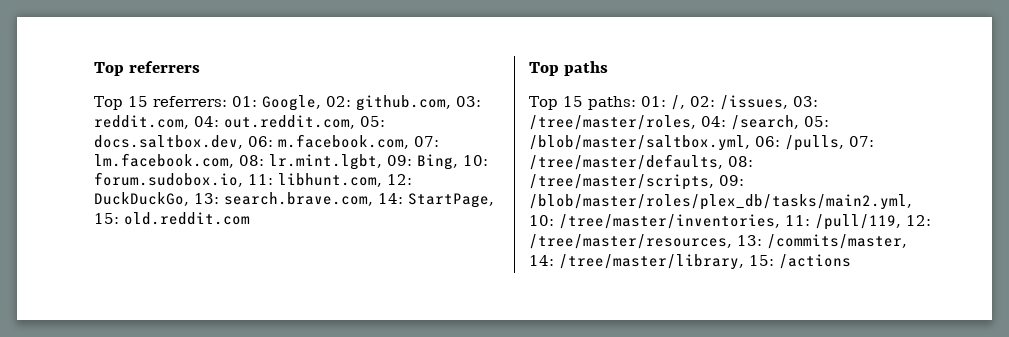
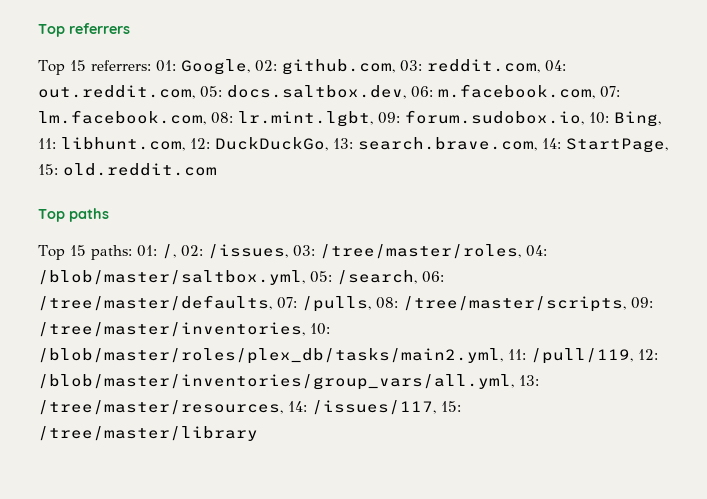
- Top 15 referrers: 01: Google, 02: github.com, 03: reddit.com, 04: out.reddit.com, 05: docs.saltbox.dev, 06: m.facebook.com, 07: lm.facebook.com, 08: lr.mint.lgbt, 09: Bing, 10: forum.sudobox.io, 11: libhunt.com, 12: DuckDuckGo, 13: search.brave.com, 14: StartPage, 15: old.reddit.com
+ Top 15 referrers: 01: Google, 02: github.com, 03: reddit.com, 04: out.reddit.com, 05: docs.saltbox.dev, 06: m.facebook.com, 07: lm.facebook.com, 08: lr.mint.lgbt, 09: forum.sudobox.io, 10: Bing, 11: libhunt.com, 12: DuckDuckGo, 13: search.brave.com, 14: StartPage, 15: old.reddit.com
- Top 15 paths: 01: /, 02: /issues, 03: /tree/master/roles, 04: /search, 05: /blob/master/saltbox.yml, 06: /pulls, 07: /tree/master/defaults, 08: /tree/master/scripts, 09: /blob/master/roles/plex_db/tasks/main2.yml, 10: /tree/master/inventories, 11: /pull/119, 12: /tree/master/resources, 13: /commits/master, 14: /tree/master/library, 15: /actions
+ Top 15 paths: 01: /, 02: /issues, 03: /tree/master/roles, 04: /blob/master/saltbox.yml, 05: /search, 06: /tree/master/defaults, 07: /pulls, 08: /tree/master/scripts, 09: /tree/master/inventories, 10: /blob/master/roles/plex_db/tasks/main2.yml, 11: /pull/119, 12: /blob/master/inventories/group_vars/all.yml, 13: /tree/master/resources, 14: /issues/117, 15: /tree/master/library

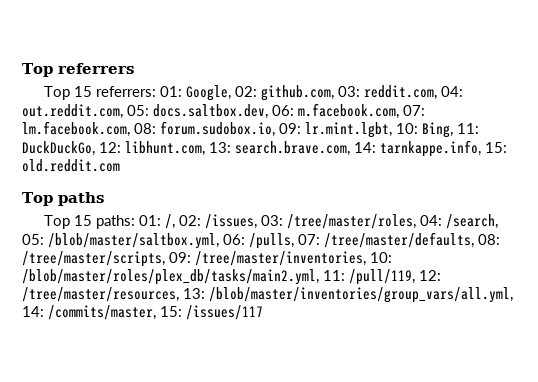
- Top 15 referrers: 01: Google, 02: github.com, 03: reddit.com, 04: out.reddit.com, 05: docs.saltbox.dev, 06: m.facebook.com, 07: lm.facebook.com, 08: lr.mint.lgbt, 09: forum.sudobox.io, 10: Bing, 11: libhunt.com, 12: DuckDuckGo, 13: search.brave.com, 14: StartPage, 15: old.reddit.com
+ Top 15 referrers: 01: Google, 02: github.com, 03: reddit.com, 04: out.reddit.com, 05: docs.saltbox.dev, 06: m.facebook.com, 07: lm.facebook.com, 08: forum.sudobox.io, 09: lr.mint.lgbt, 10: Bing, 11: DuckDuckGo, 12: libhunt.com, 13: search.brave.com, 14: tarnkappe.info, 15: old.reddit.com
- Top 15 paths: 01: /, 02: /issues, 03: /tree/master/roles, 04: /blob/master/saltbox.yml, 05: /search, 06: /tree/master/defaults, 07: /pulls, 08: /tree/master/scripts, 09: /tree/master/inventories, 10: /blob/master/roles/plex_db/tasks/main2.yml, 11: /pull/119, 12: /blob/master/inventories/group_vars/all.yml, 13: /tree/master/resources, 14: /issues/117, 15: /tree/master/library
+ Top 15 paths: 01: /, 02: /issues, 03: /tree/master/roles, 04: /search, 05: /blob/master/saltbox.yml, 06: /pulls, 07: /tree/master/defaults, 08: /tree/master/scripts, 09: /tree/master/inventories, 10: /blob/master/roles/plex_db/tasks/main2.yml, 11: /pull/119, 12: /tree/master/resources, 13: /blob/master/inventories/group_vars/all.yml, 14: /commits/master, 15: /issues/117

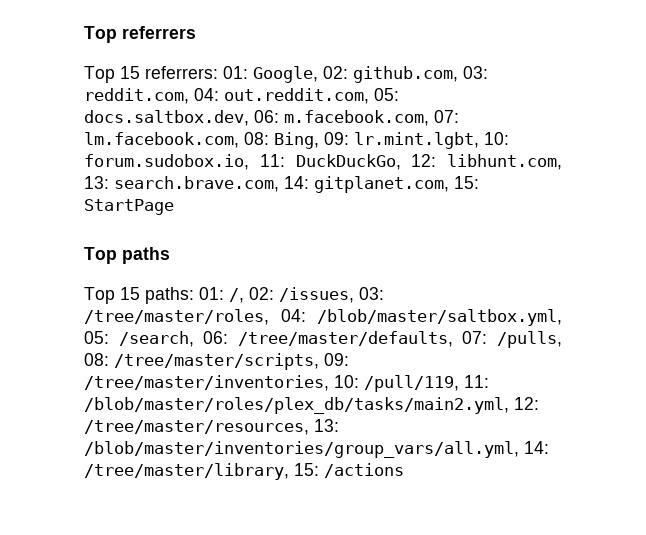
- Top 15 referrers: 01: Google, 02: github.com, 03: reddit.com, 04: out.reddit.com, 05: docs.saltbox.dev, 06: m.facebook.com, 07: lm.facebook.com, 08: forum.sudobox.io, 09: lr.mint.lgbt, 10: Bing, 11: DuckDuckGo, 12: libhunt.com, 13: search.brave.com, 14: tarnkappe.info, 15: old.reddit.com
+ Top 15 referrers: 01: Google, 02: github.com, 03: reddit.com, 04: out.reddit.com, 05: docs.saltbox.dev, 06: m.facebook.com, 07: lm.facebook.com, 08: Bing, 09: lr.mint.lgbt, 10: forum.sudobox.io, 11: DuckDuckGo, 12: libhunt.com, 13: search.brave.com, 14: gitplanet.com, 15: StartPage
- Top 15 paths: 01: /, 02: /issues, 03: /tree/master/roles, 04: /search, 05: /blob/master/saltbox.yml, 06: /pulls, 07: /tree/master/defaults, 08: /tree/master/scripts, 09: /tree/master/inventories, 10: /blob/master/roles/plex_db/tasks/main2.yml, 11: /pull/119, 12: /tree/master/resources, 13: /blob/master/inventories/group_vars/all.yml, 14: /commits/master, 15: /issues/117
+ Top 15 paths: 01: /, 02: /issues, 03: /tree/master/roles, 04: /blob/master/saltbox.yml, 05: /search, 06: /tree/master/defaults, 07: /pulls, 08: /tree/master/scripts, 09: /tree/master/inventories, 10: /pull/119, 11: /blob/master/roles/plex_db/tasks/main2.yml, 12: /tree/master/resources, 13: /blob/master/inventories/group_vars/all.yml, 14: /tree/master/library, 15: /actions

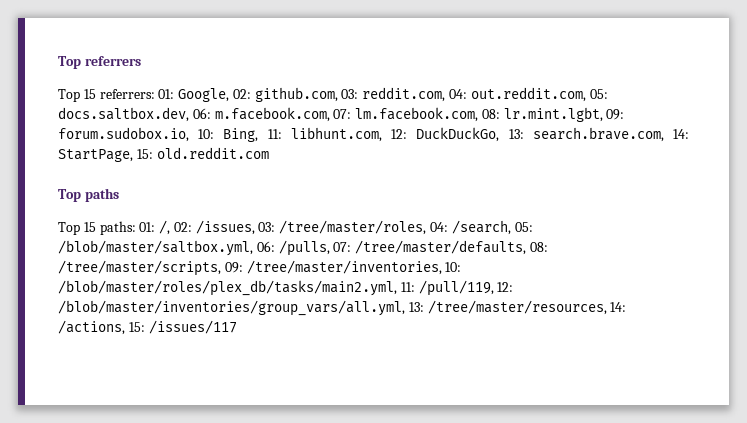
- Top 15 referrers: 01: Google, 02: github.com, 03: reddit.com, 04: out.reddit.com, 05: docs.saltbox.dev, 06: m.facebook.com, 07: lm.facebook.com, 08: Bing, 09: lr.mint.lgbt, 10: forum.sudobox.io, 11: DuckDuckGo, 12: libhunt.com, 13: search.brave.com, 14: gitplanet.com, 15: StartPage
+ Top 15 referrers: 01: Google, 02: github.com, 03: reddit.com, 04: out.reddit.com, 05: docs.saltbox.dev, 06: m.facebook.com, 07: lm.facebook.com, 08: lr.mint.lgbt, 09: forum.sudobox.io, 10: Bing, 11: libhunt.com, 12: DuckDuckGo, 13: search.brave.com, 14: StartPage, 15: old.reddit.com
- Top 15 paths: 01: /, 02: /issues, 03: /tree/master/roles, 04: /blob/master/saltbox.yml, 05: /search, 06: /tree/master/defaults, 07: /pulls, 08: /tree/master/scripts, 09: /tree/master/inventories, 10: /pull/119, 11: /blob/master/roles/plex_db/tasks/main2.yml, 12: /tree/master/resources, 13: /blob/master/inventories/group_vars/all.yml, 14: /tree/master/library, 15: /actions
+ Top 15 paths: 01: /, 02: /issues, 03: /tree/master/roles, 04: /search, 05: /blob/master/saltbox.yml, 06: /pulls, 07: /tree/master/defaults, 08: /tree/master/scripts, 09: /tree/master/inventories, 10: /blob/master/roles/plex_db/tasks/main2.yml, 11: /pull/119, 12: /blob/master/inventories/group_vars/all.yml, 13: /tree/master/resources, 14: /actions, 15: /issues/117

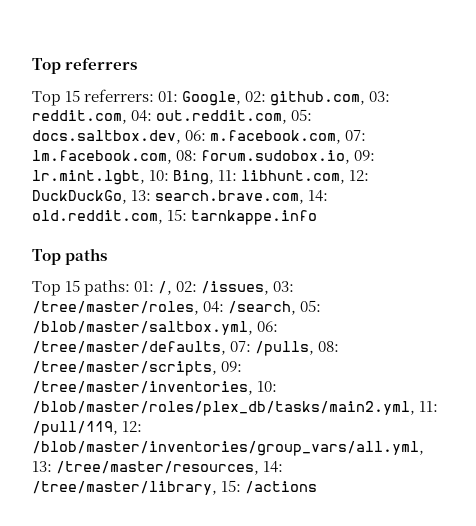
- Top 15 referrers: 01: Google, 02: github.com, 03: reddit.com, 04: out.reddit.com, 05: docs.saltbox.dev, 06: m.facebook.com, 07: lm.facebook.com, 08: lr.mint.lgbt, 09: forum.sudobox.io, 10: Bing, 11: libhunt.com, 12: DuckDuckGo, 13: search.brave.com, 14: StartPage, 15: old.reddit.com
+ Top 15 referrers: 01: Google, 02: github.com, 03: reddit.com, 04: out.reddit.com, 05: docs.saltbox.dev, 06: m.facebook.com, 07: lm.facebook.com, 08: forum.sudobox.io, 09: lr.mint.lgbt, 10: Bing, 11: libhunt.com, 12: DuckDuckGo, 13: search.brave.com, 14: old.reddit.com, 15: tarnkappe.info
- Top 15 paths: 01: /, 02: /issues, 03: /tree/master/roles, 04: /search, 05: /blob/master/saltbox.yml, 06: /pulls, 07: /tree/master/defaults, 08: /tree/master/scripts, 09: /tree/master/inventories, 10: /blob/master/roles/plex_db/tasks/main2.yml, 11: /pull/119, 12: /blob/master/inventories/group_vars/all.yml, 13: /tree/master/resources, 14: /actions, 15: /issues/117
+ Top 15 paths: 01: /, 02: /issues, 03: /tree/master/roles, 04: /search, 05: /blob/master/saltbox.yml, 06: /tree/master/defaults, 07: /pulls, 08: /tree/master/scripts, 09: /tree/master/inventories, 10: /blob/master/roles/plex_db/tasks/main2.yml, 11: /pull/119, 12: /blob/master/inventories/group_vars/all.yml, 13: /tree/master/resources, 14: /tree/master/library, 15: /actions

